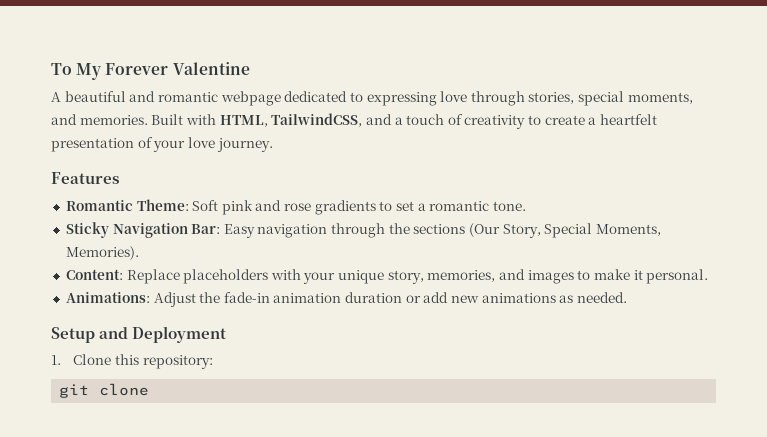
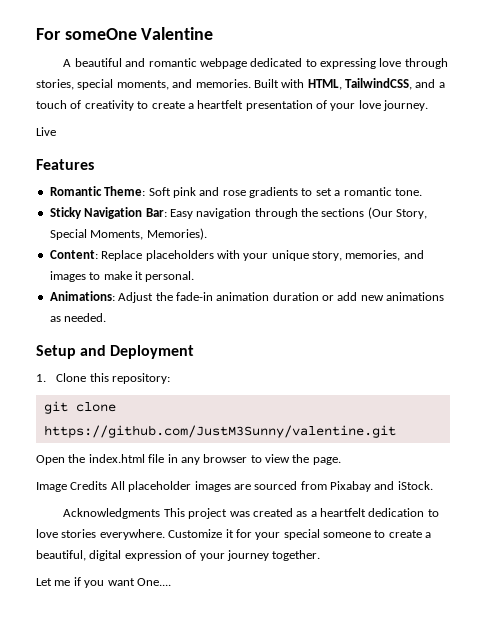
- To My Forever Valentine
+ For someOne Valentine
+ Live
- git clone
+ git clone https://github.com/JustM3Sunny/valentine.git
+ Open the index.html file in any browser to view the page.
+ Image Credits All placeholder images are sourced from Pixabay and iStock.
+ Acknowledgments This project was created as a heartfelt dedication to love stories everywhere. Customize it for your special someone to create a beautiful, digital expression of your journey together.
+ Let me if you want One....

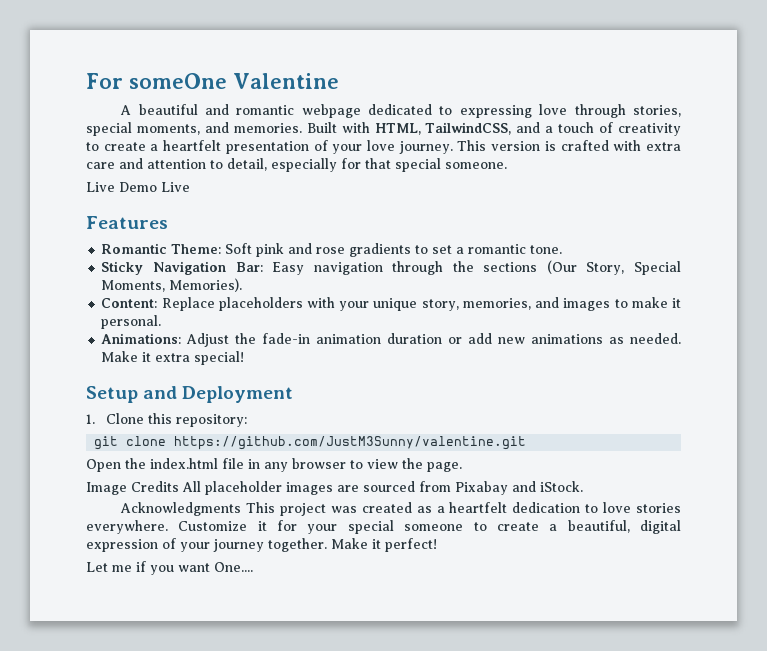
- Built with HTML, TailwindCSS, and a touch of creativity to create a heartfelt presentation of your love journey.
- Live
+ Built with HTML, TailwindCSS, and a touch of creativity to create a heartfelt presentation of your love journey. This version is crafted with extra care and attention to detail, especially for that special someone.
+ Live Demo Live
+ Make it extra special!
+ Make it perfect!

